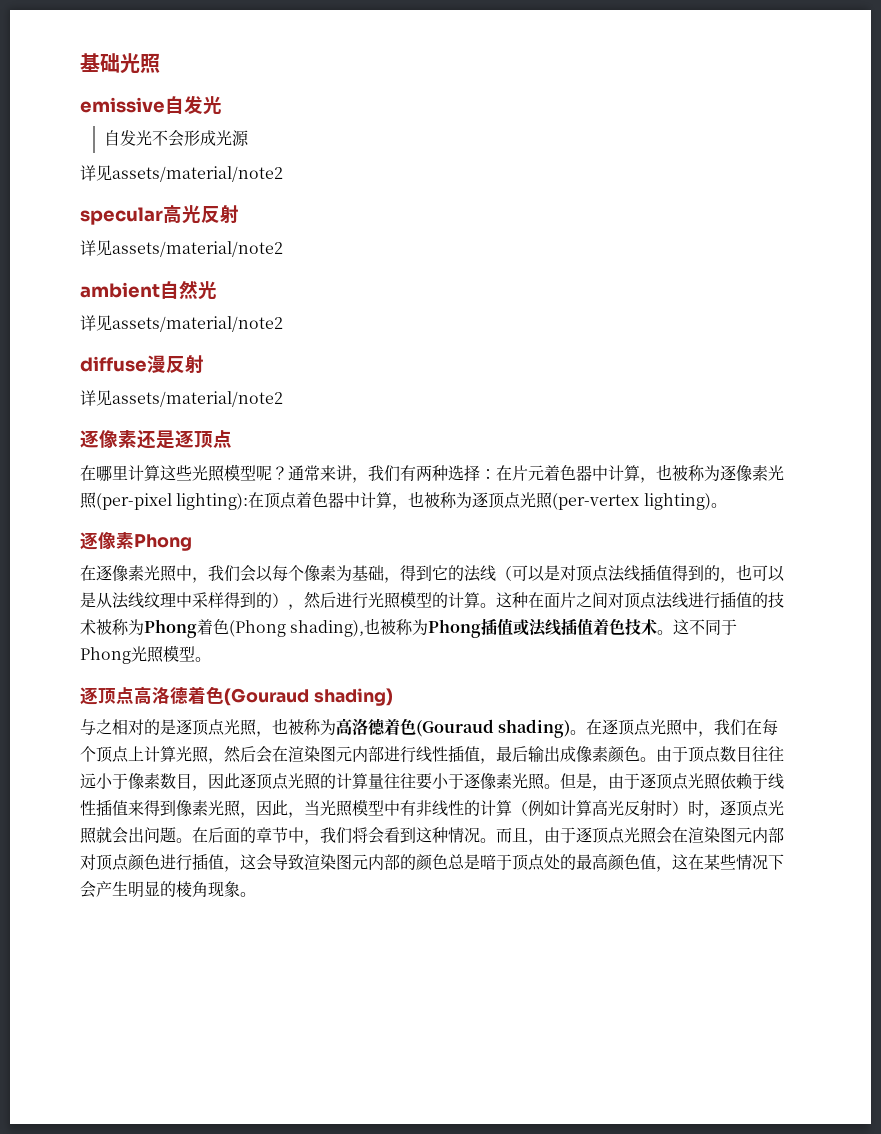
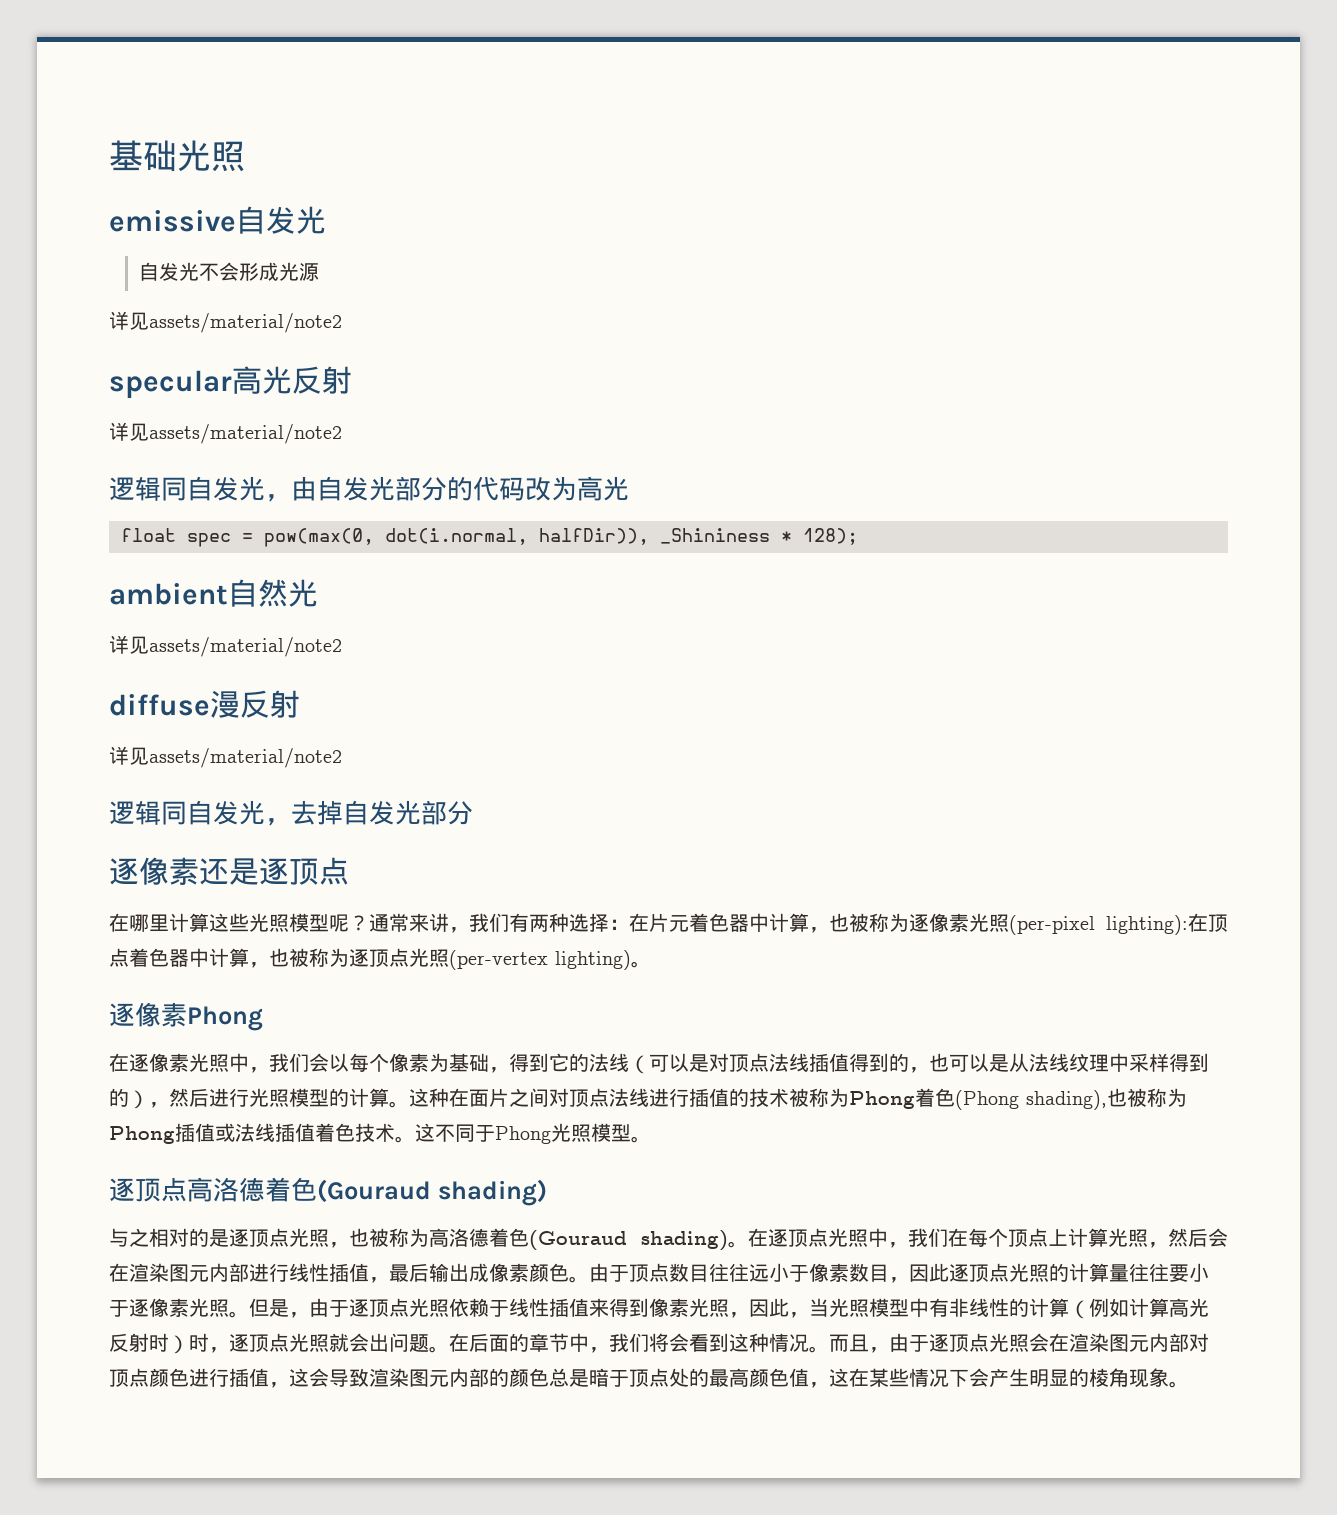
+ 逻辑同自发光，由自发光部分的代码改为高光
+ float spec = pow(max(0, dot(i.normal, halfDir)), _Shininess * 128);
+ 逻辑同自发光，去掉自发光部分

